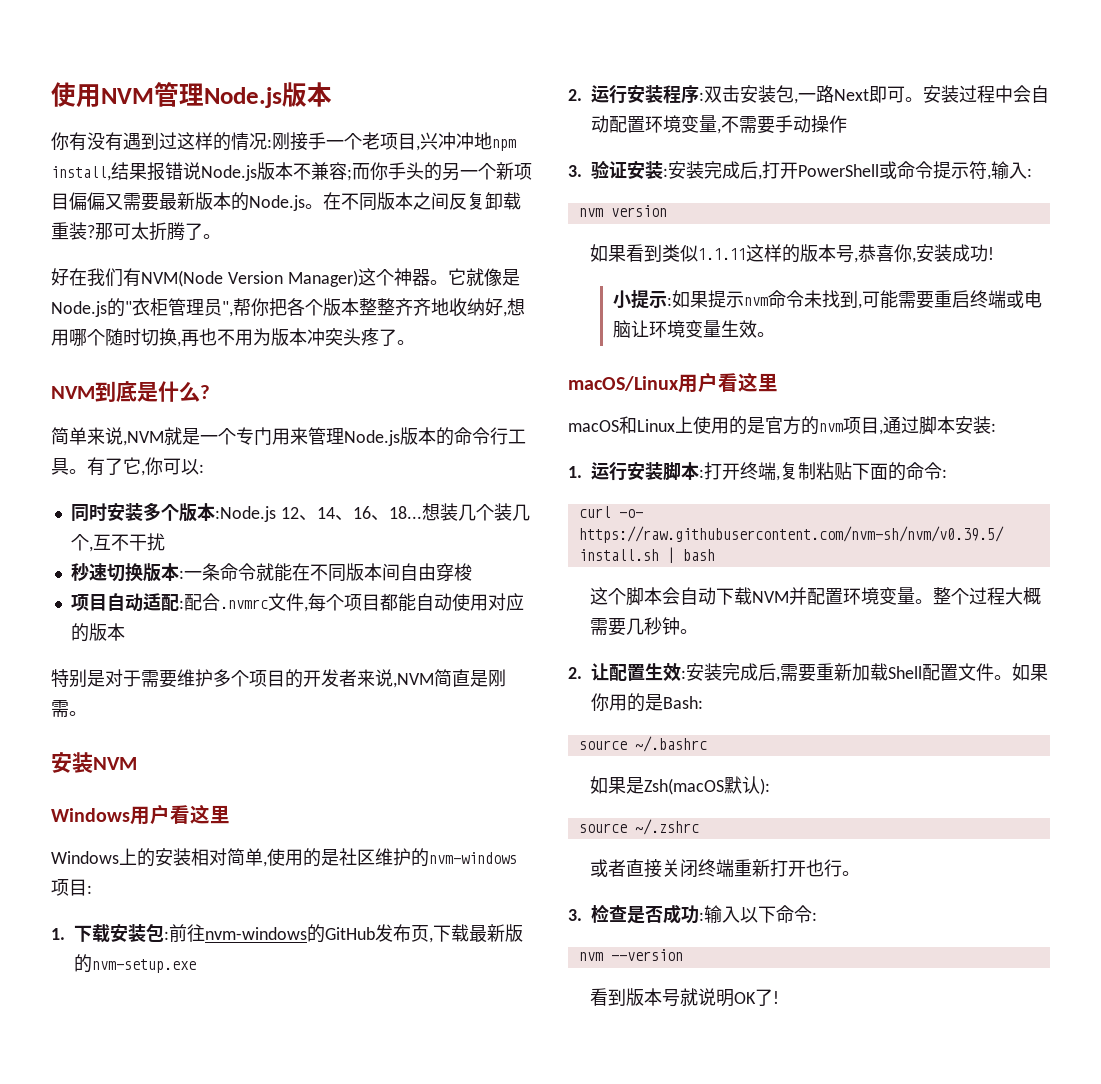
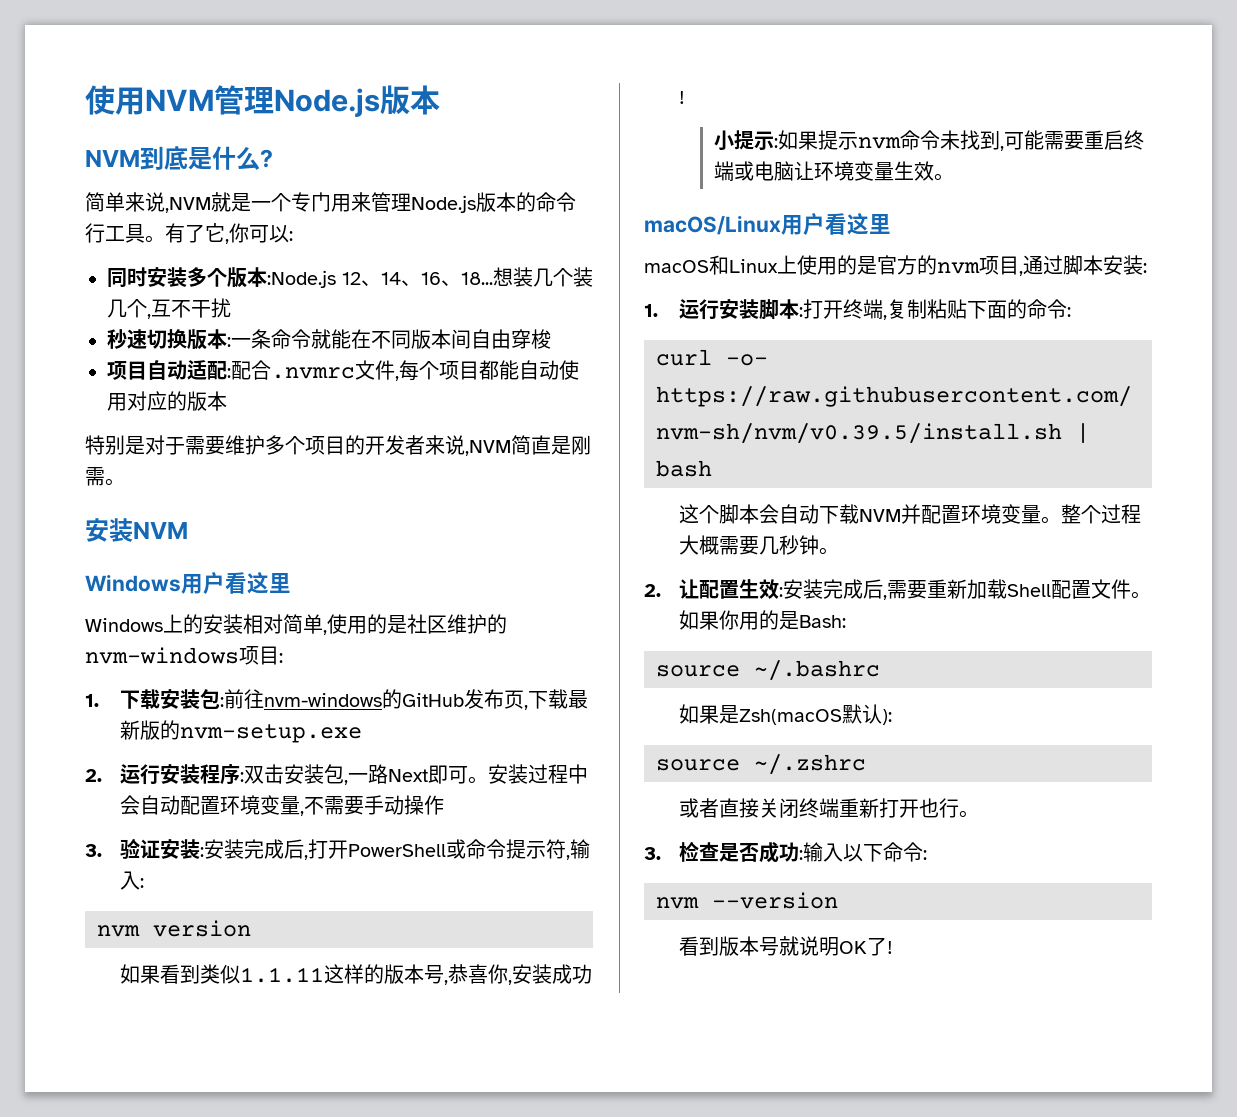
- 你有没有遇到过这样的情况:刚接手一个老项目,兴冲冲地npm install,结果报错说Node.js版本不兼容;而你手头的另一个新项目偏偏又需要最新版本的Node.js。在不同版本之间反复卸载重装?那可太折腾了。
- 好在我们有NVM(Node Version Manager)这个神器。它就像是Node.js的"衣柜管理员",帮你把各个版本整整齐齐地收纳好,想用哪个随时切换,再也不用为版本冲突头疼了。

